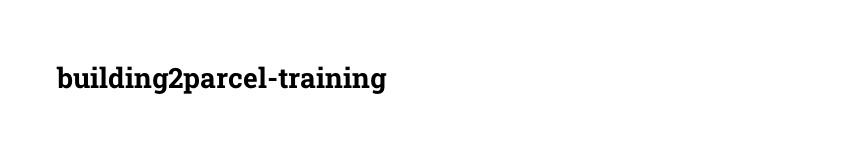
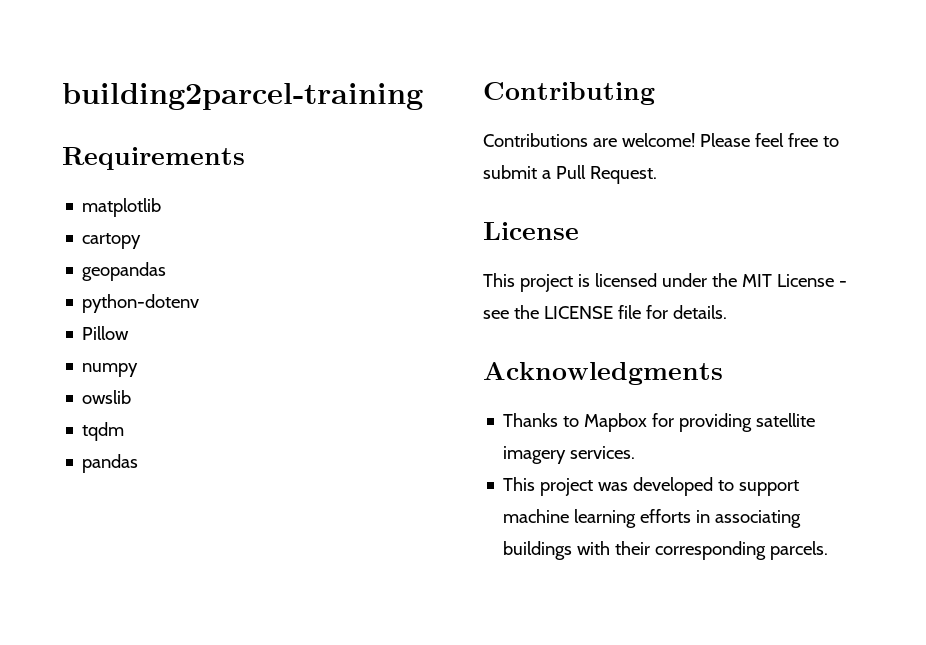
+ Requirements
+ matplotlib
+ cartopy
+ geopandas
+ python-dotenv
+ Pillow
+ numpy
+ owslib
+ tqdm
+ pandas
+ Contributing
+ Contributions are welcome! Please feel free to submit a Pull Request.
+ License
+ This project is licensed under the MIT License - see the LICENSE file for details.
+ Acknowledgments
+ Thanks to Mapbox for providing satellite imagery services.
+ This project was developed to support machine learning efforts in associating buildings with their corresponding parcels.

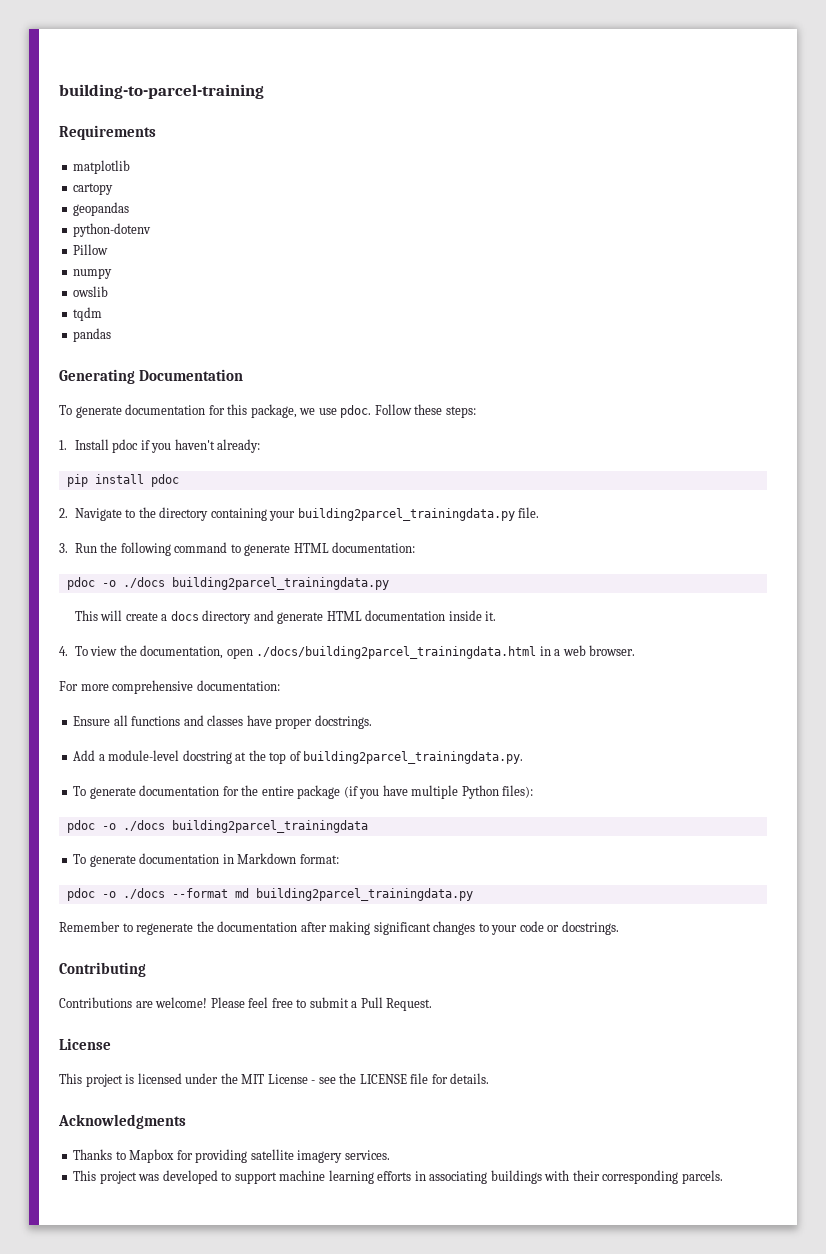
- building2parcel-training
+ building-to-parcel-training
+ Generating Documentation
+ To generate documentation for this package, we use pdoc. Follow these steps:
+ 1. Install pdoc if you haven't already:
+ pip install pdoc
+ 2. Navigate to the directory containing your building2parcel_trainingdata.py file.
+ 3. Run the following command to generate HTML documentation:
+ pdoc -o ./docs building2parcel_trainingdata.py
+ This will create a docs directory and generate HTML documentation inside it.
+ 4. To view the documentation, open ./docs/building2parcel_trainingdata.html in a web browser.
+ For more comprehensive documentation:
+ Ensure all functions and classes have proper docstrings.
+ Add a module-level docstring at the top of building2parcel_trainingdata.py.
+ To generate documentation for the entire package (if you have multiple Python files):
+ pdoc -o ./docs building2parcel_trainingdata
+ To generate documentation in Markdown format:
+ pdoc -o ./docs --format md building2parcel_trainingdata.py
+ Remember to regenerate the documentation after making significant changes to your code or docstrings.

